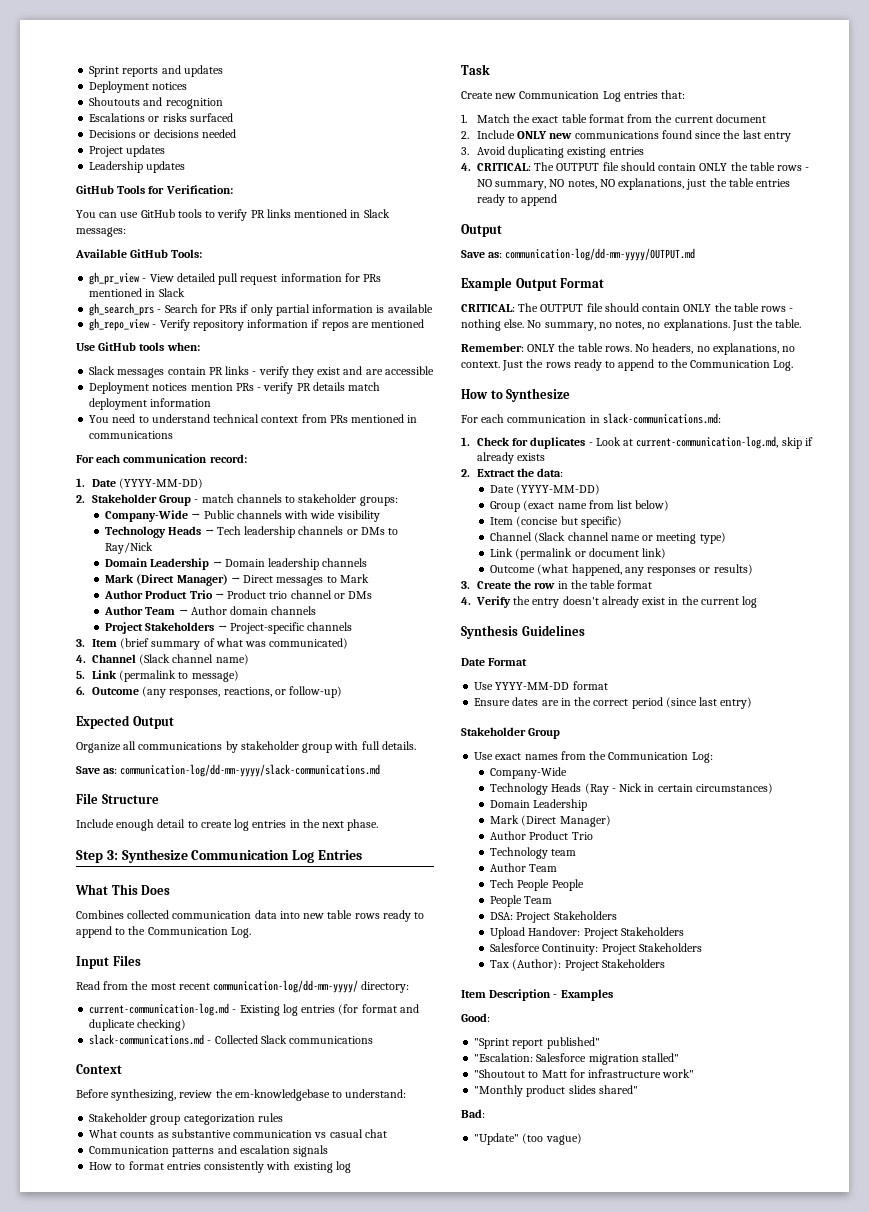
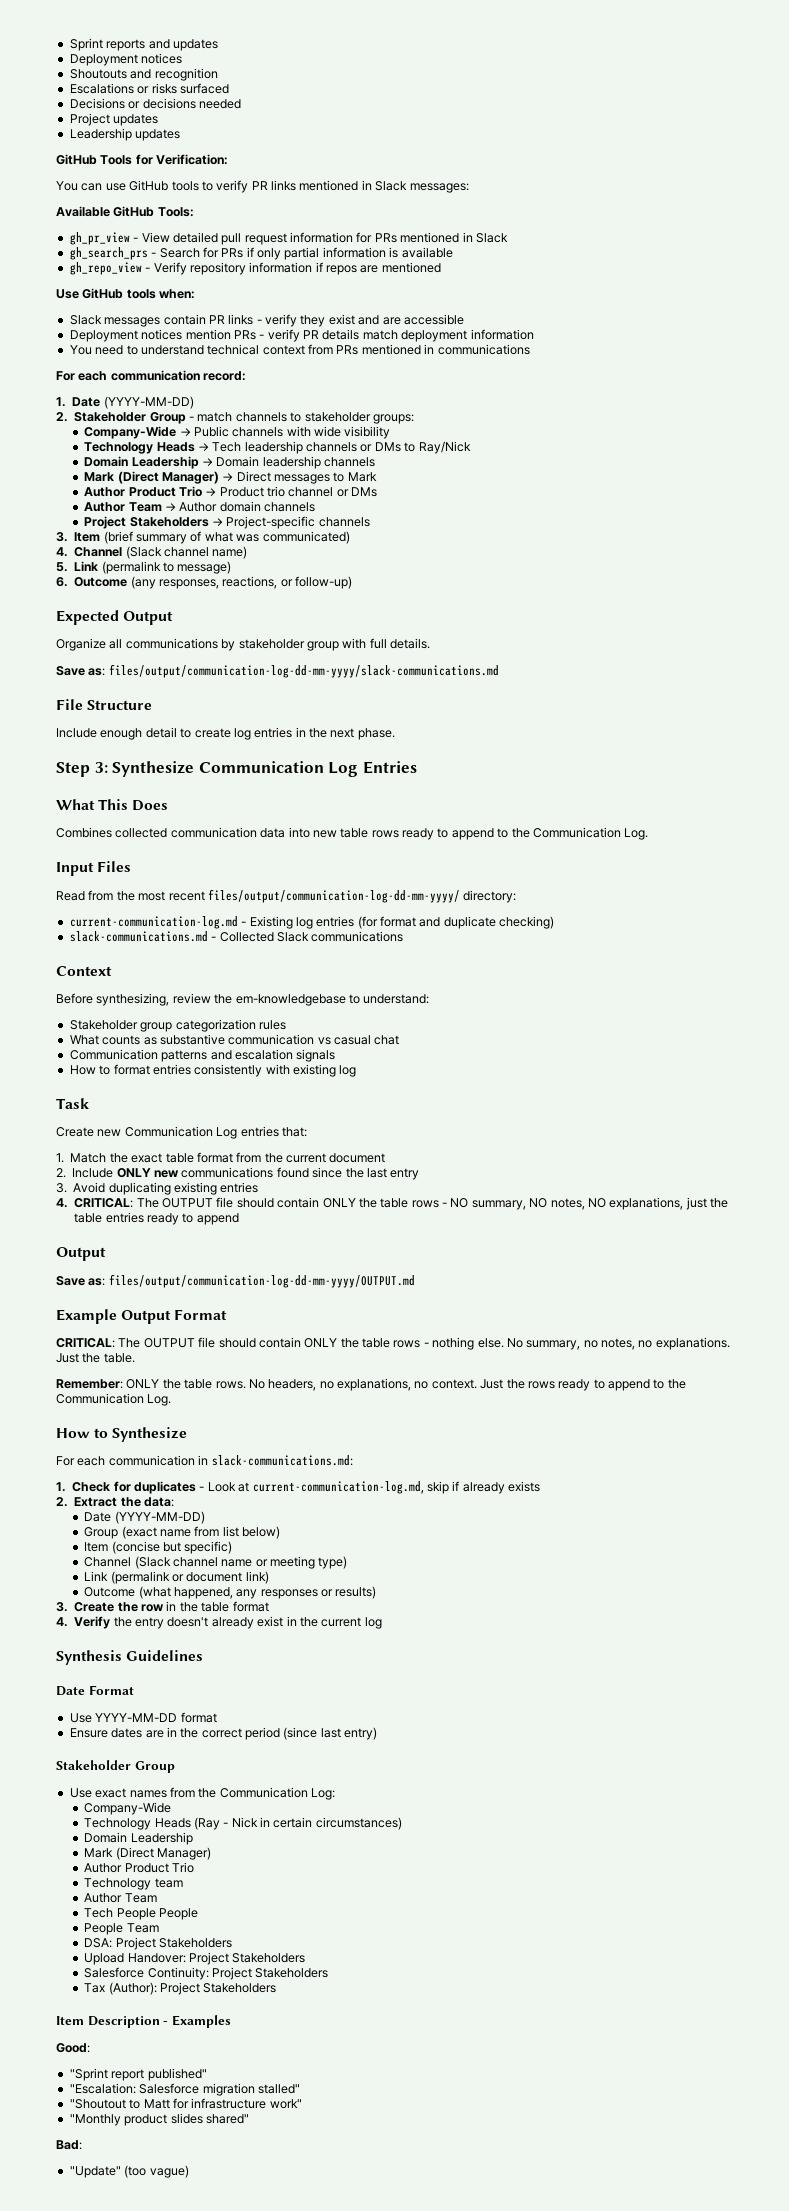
- Save as: communication-log/dd-mm-yyyy/slack-communications.md
+ Save as: files/output/communication-log-dd-mm-yyyy/slack-communications.md
- Read from the most recent communication-log/dd-mm-yyyy/ directory:
+ Read from the most recent files/output/communication-log-dd-mm-yyyy/ directory:
- Save as: communication-log/dd-mm-yyyy/OUTPUT.md
+ Save as: files/output/communication-log-dd-mm-yyyy/OUTPUT.md

